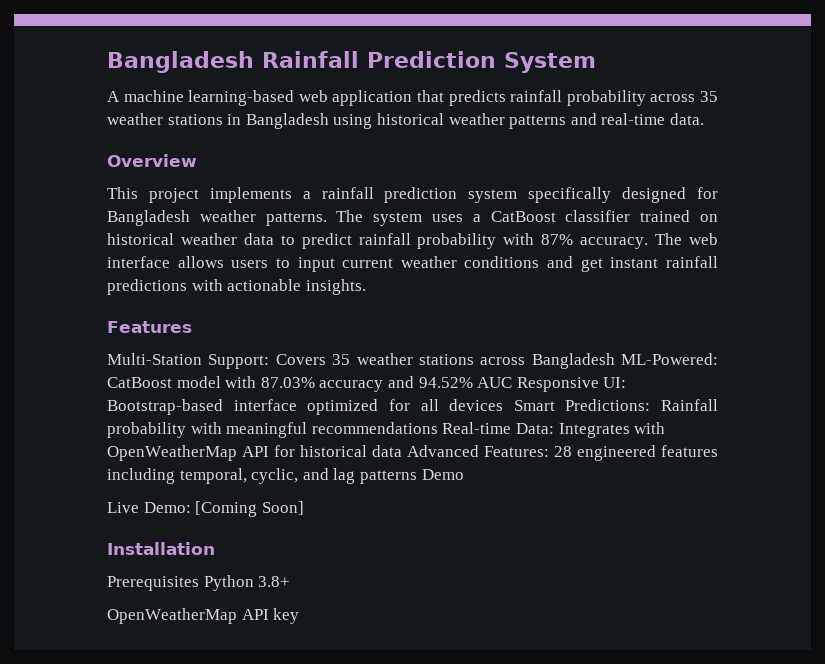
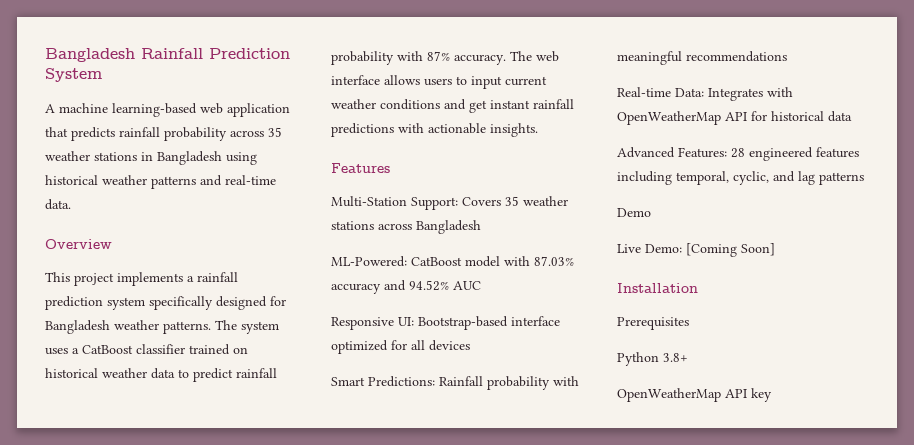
- Multi-Station Support: Covers 35 weather stations across Bangladesh ML-Powered: CatBoost model with 87.03% accuracy and 94.52% AUC Responsive UI: Bootstrap-based interface optimized for all devices Smart Predictions: Rainfall probability with meaningful recommendations Real-time Data: Integrates with OpenWeatherMap API for historical data Advanced Features: 28 engineered features including temporal, cyclic, and lag patterns Demo
+ Multi-Station Support: Covers 35 weather stations across Bangladesh
+ ML-Powered: CatBoost model with 87.03% accuracy and 94.52% AUC
+ Responsive UI: Bootstrap-based interface optimized for all devices
+ Smart Predictions: Rainfall probability with meaningful recommendations
+ Real-time Data: Integrates with OpenWeatherMap API for historical data
+ Advanced Features: 28 engineered features including temporal, cyclic, and lag patterns
+ Demo
- Prerequisites Python 3.8+
+ Prerequisites
+ Python 3.8+

